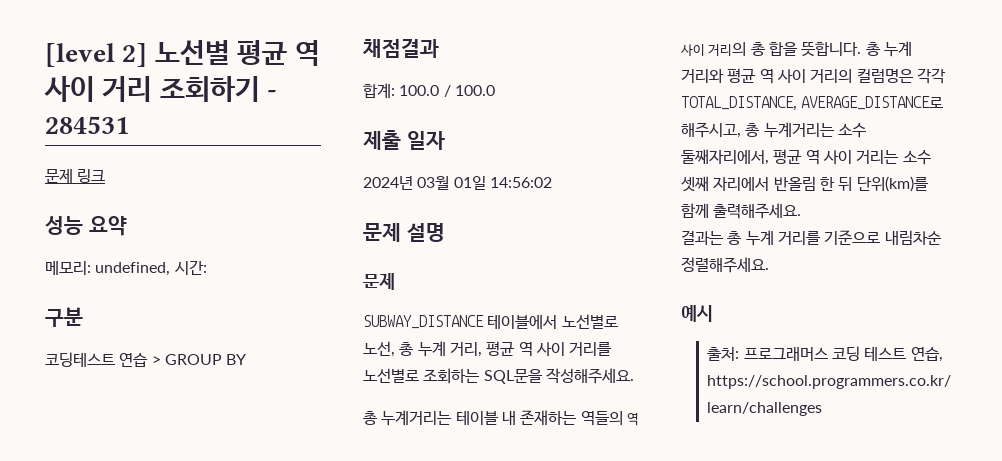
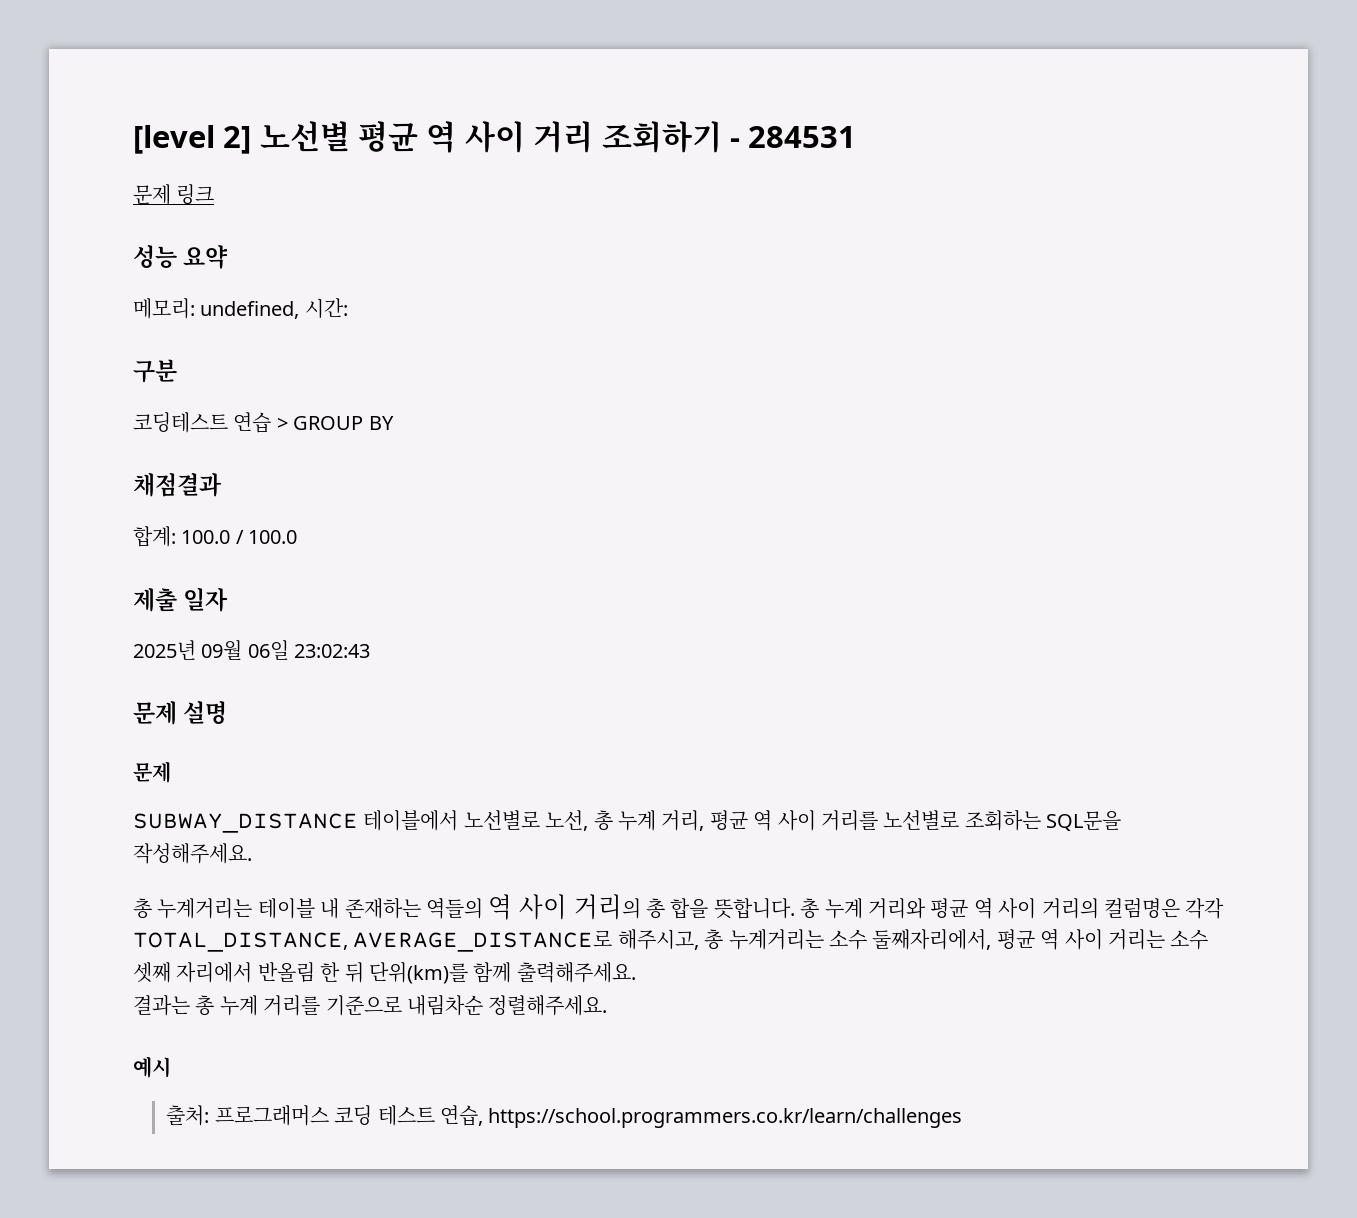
- 2024년 03월 01일 14:56:02
+ 2025년 09월 06일 23:02:43

